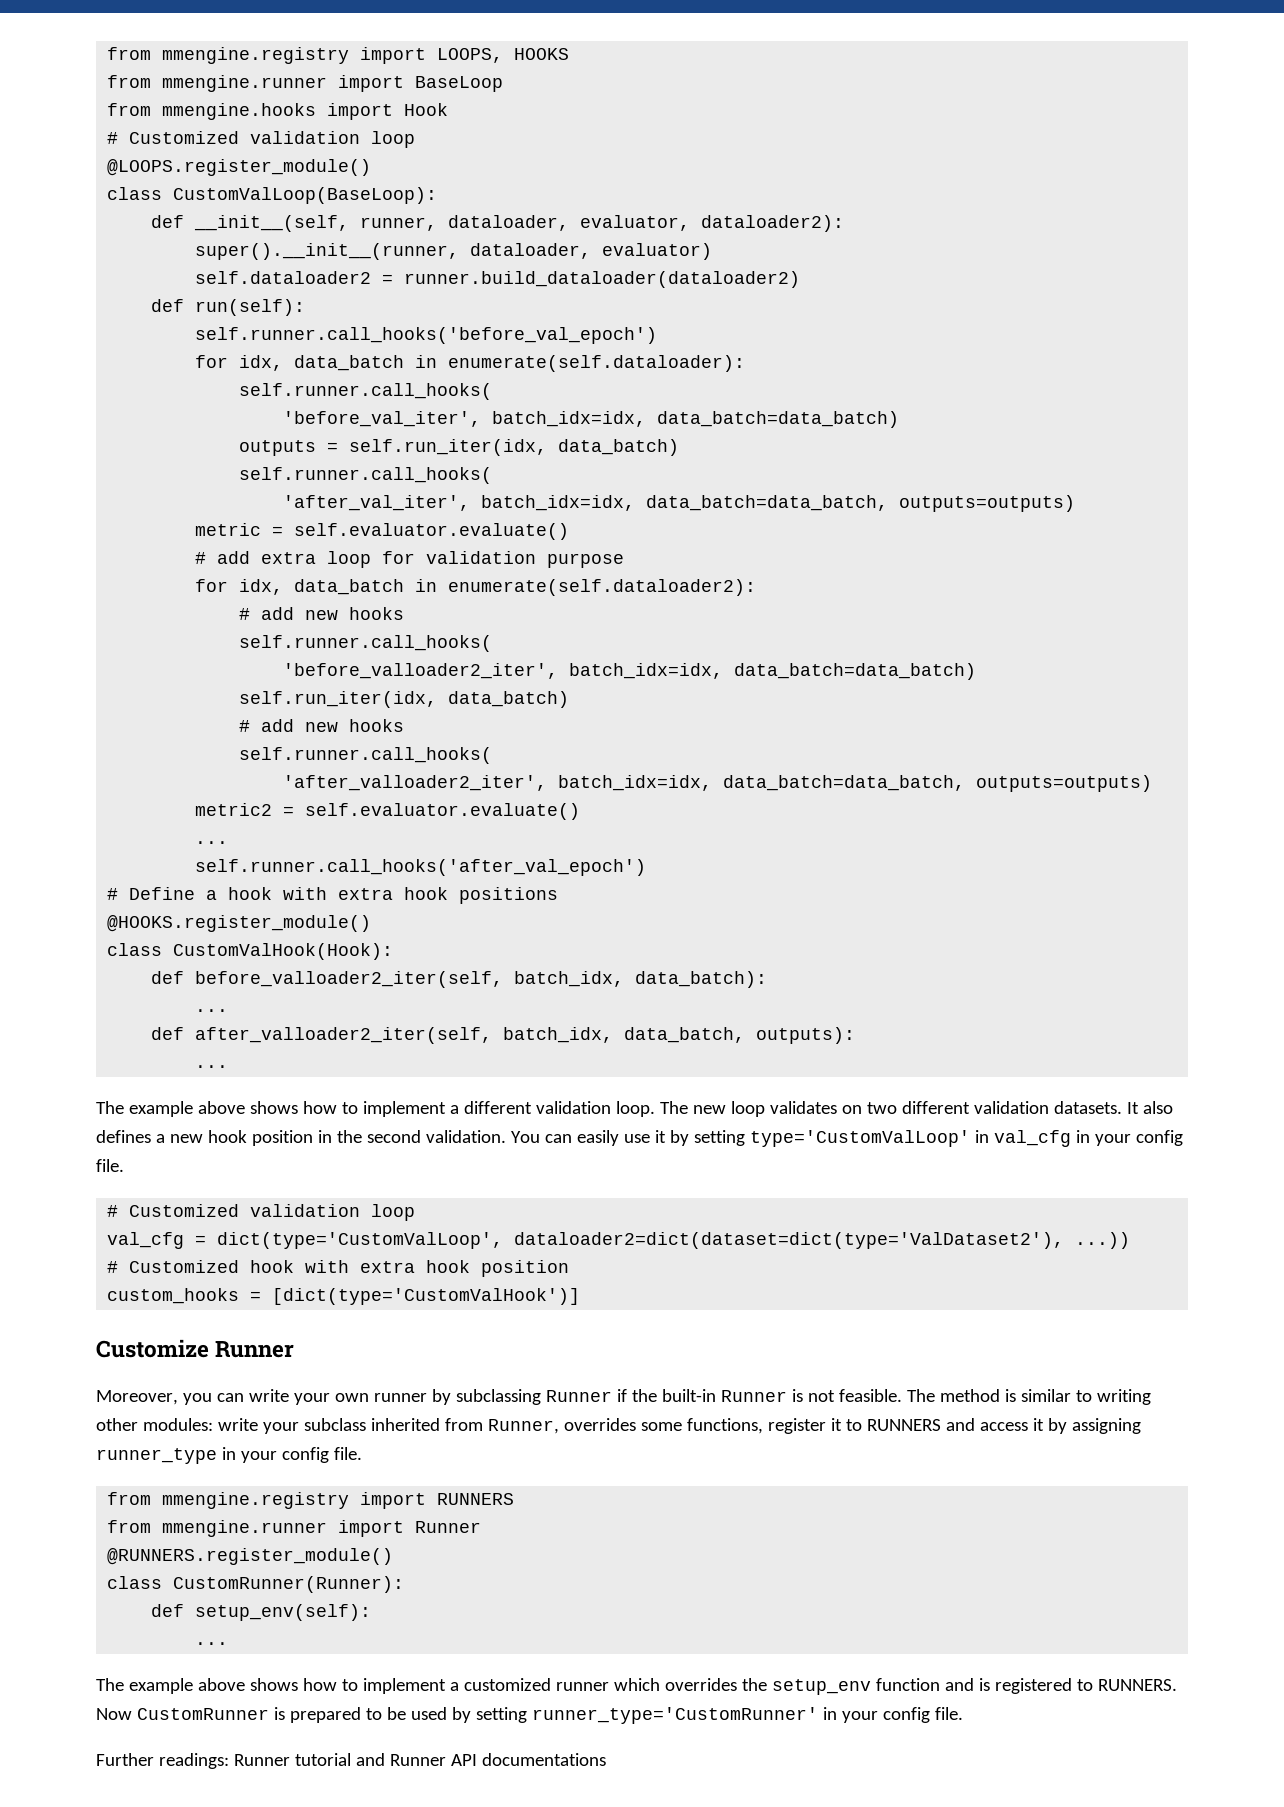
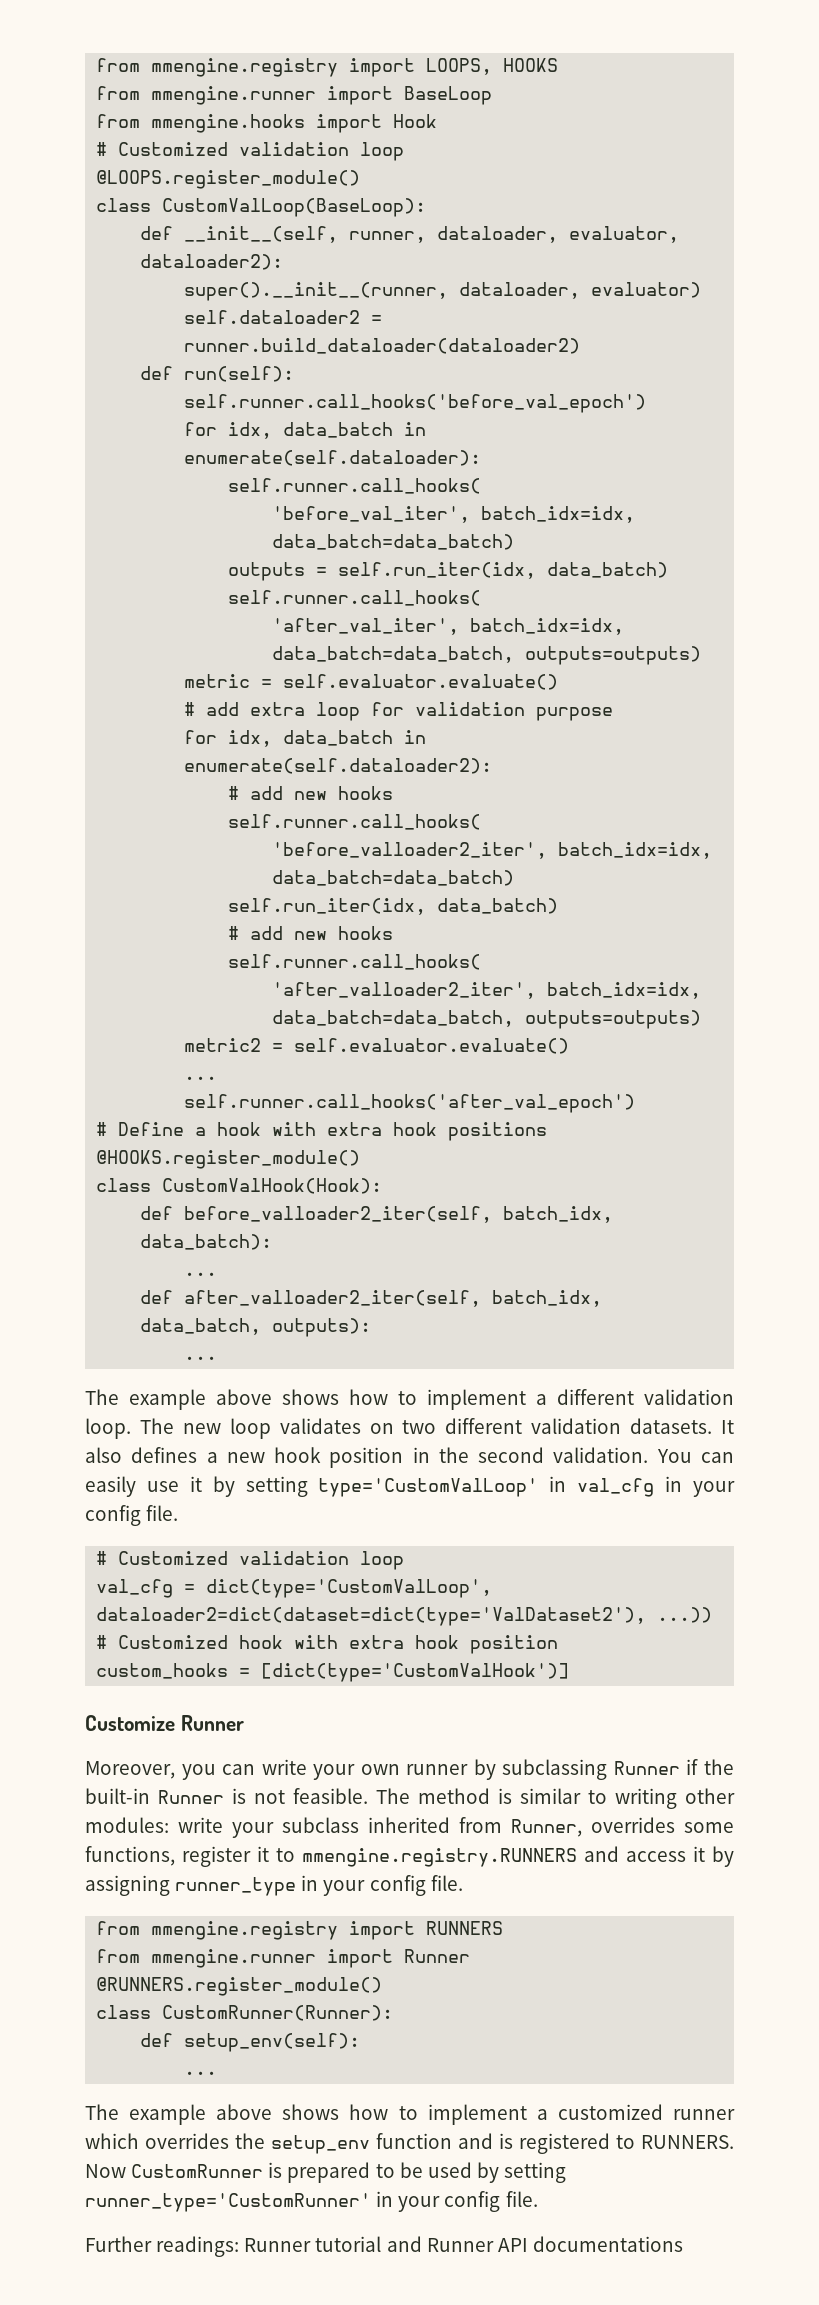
- The method is similar to writing other modules: write your subclass inherited from Runner, overrides some functions, register it to RUNNERS and access it by assigning runner_type in your config file.
+ The method is similar to writing other modules: write your subclass inherited from Runner, overrides some functions, register it to mmengine.registry.RUNNERS and access it by assigning runner_type in your config file.

